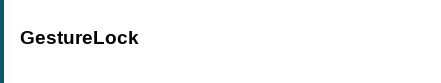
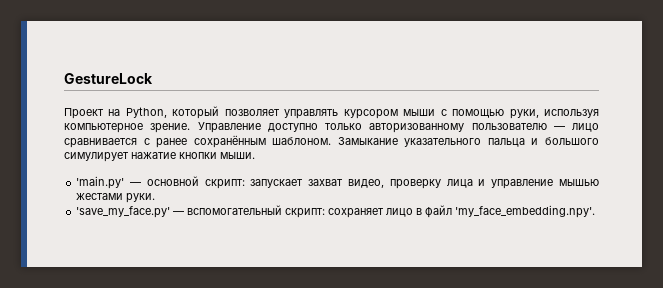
+ Проект на Python, который позволяет управлять курсором мыши с помощью руки, используя компьютерное зрение. Управление доступно только авторизованному пользователю — лицо сравнивается с ранее сохранённым шаблоном. Замыкание указательного пальца и большого симулирует нажатие кнопки мыши.
+ 'main.py' — основной скрипт: запускает захват видео, проверку лица и управление мышью жестами руки.
+ 'save_my_face.py' — вспомогательный скрипт: сохраняет лицо в файл 'my_face_embedding.npy'.

